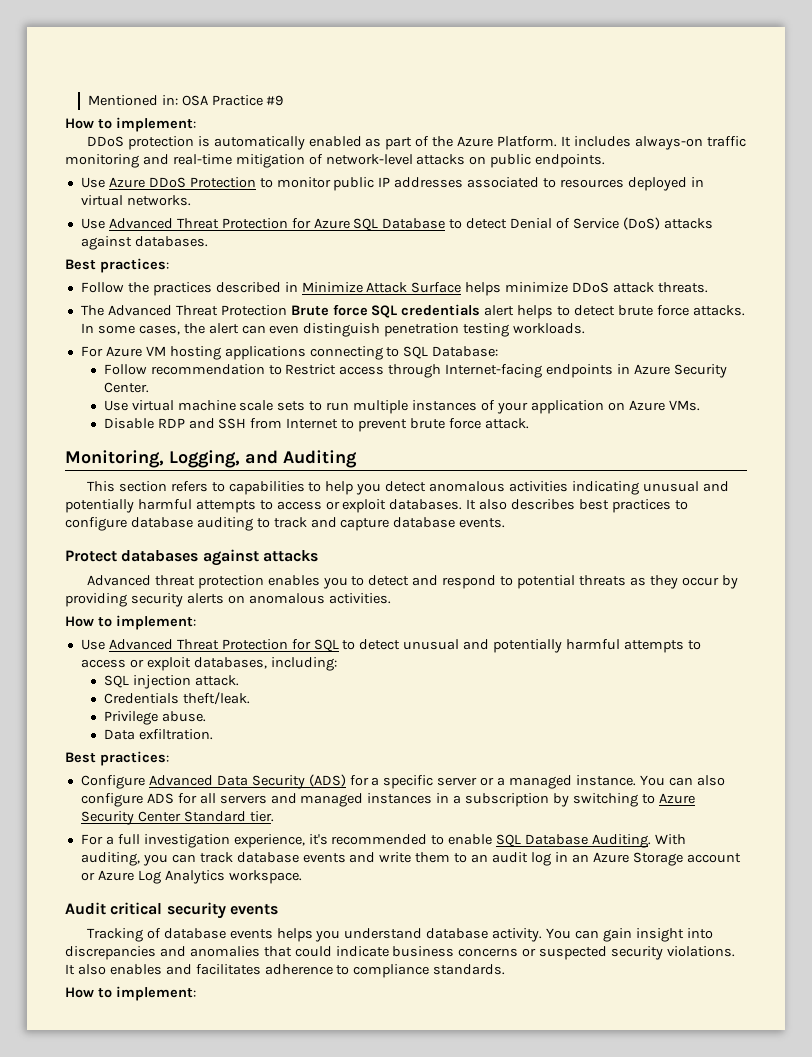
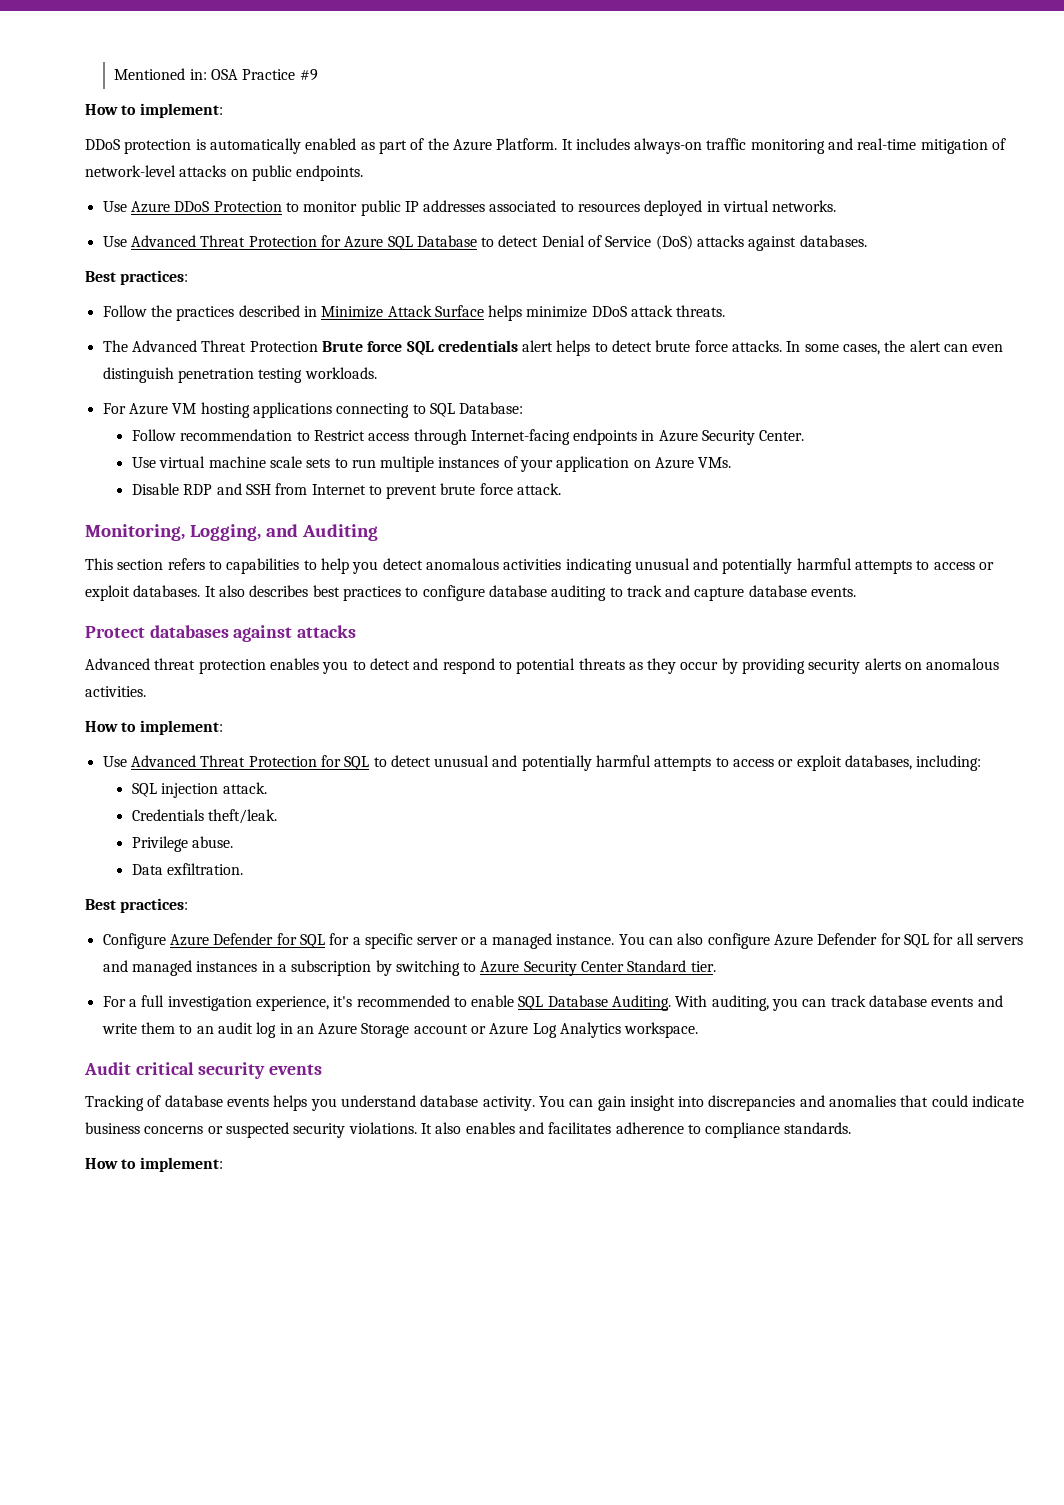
- Configure Advanced Data Security (ADS) for a specific server or a managed instance.
+ Configure Azure Defender for SQL for a specific server or a managed instance.
- You can also configure ADS for all servers and managed instances in a subscription by switching to Azure Security Center Standard tier.
+ You can also configure Azure Defender for SQL for all servers and managed instances in a subscription by switching to Azure Security Center Standard tier.

